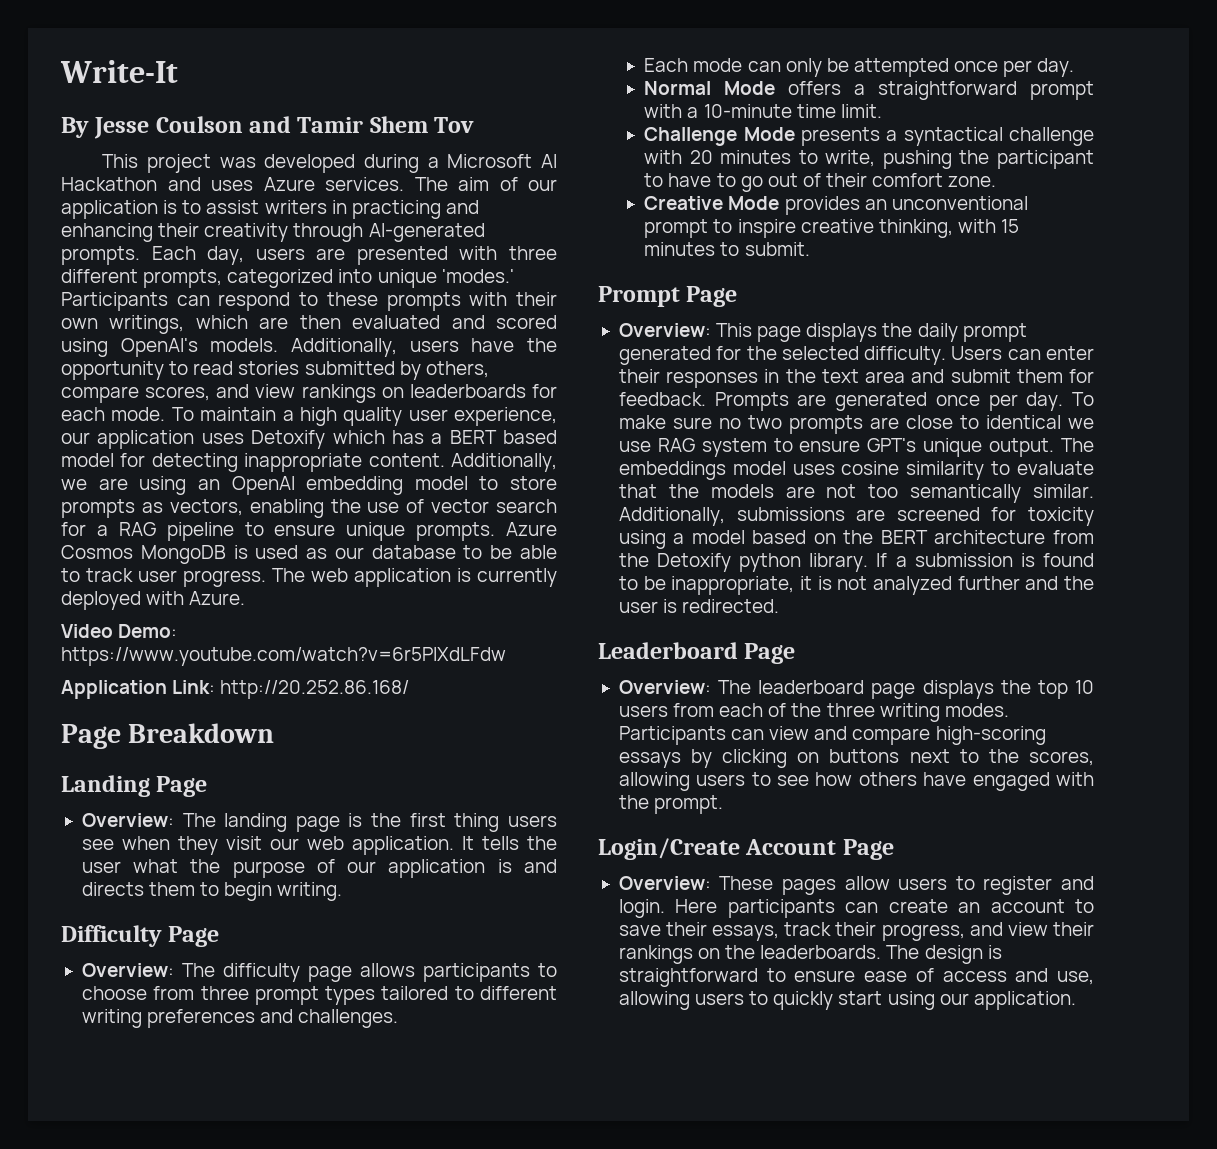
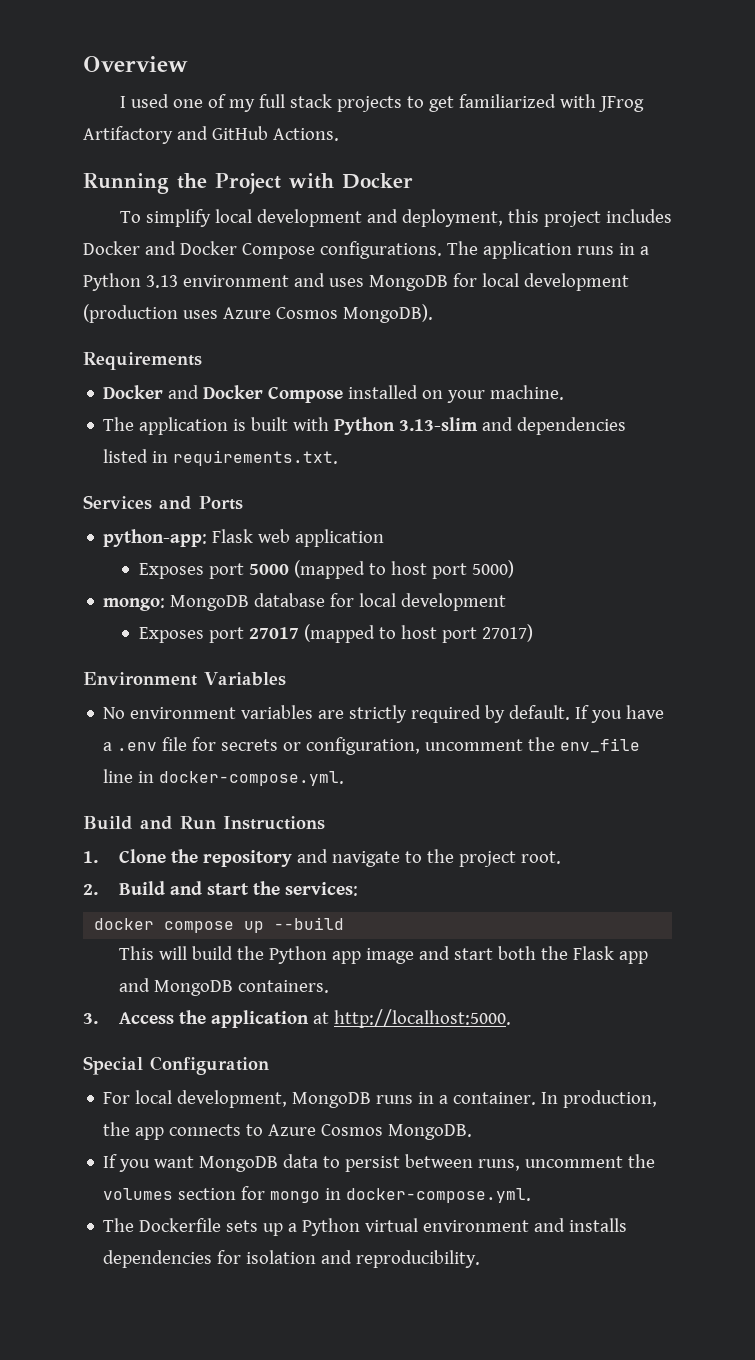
- Write-It
- By Jesse Coulson and Tamir Shem Tov
- This project was developed during a Microsoft AI Hackathon and uses Azure services. The aim of our application is to assist writers in practicing and enhancing their creativity through AI-generated prompts. Each day, users are presented with three different prompts, categorized into unique 'modes.' Participants can respond to these prompts with their own writings, which are then evaluated and scored using OpenAI's models. Additionally, users have the opportunity to read stories submitted by others, compare scores, and view rankings on leaderboards for each mode. To maintain a high quality user experience, our application uses Detoxify which has a BERT based model for detecting inappropriate content. Additionally, we are using an OpenAI embedding model to store prompts as vectors, enabling the use of vector search for a RAG pipeline to ensure unique prompts. Azure Cosmos MongoDB is used as our database to be able to track user progress. The web application is currently deployed with Azure.
- Video Demo: https://www.youtube.com/watch?v=6r5PlXdLFdw
- Application Link: http://20.252.86.168/
- Page Breakdown
- Landing Page
- Overview: The landing page is the first thing users see when they visit our web application. It tells the user what the purpose of our application is and directs them to begin writing.
- Difficulty Page
- Overview: The difficulty page allows participants to choose from three prompt types tailored to different writing preferences and challenges.
- Each mode can only be attempted once per day.
- Normal Mode offers a straightforward prompt with a 10-minute time limit.
- Challenge Mode presents a syntactical challenge with 20 minutes to write, pushing the participant to have to go out of their comfort zone.
- Creative Mode provides an unconventional prompt to inspire creative thinking, with 15 minutes to submit.
- Prompt Page
- Overview: This page displays the daily prompt generated for the selected difficulty. Users can enter their responses in the text area and submit them for feedback. Prompts are generated once per day. To make sure no two prompts are close to identical we use RAG system to ensure GPT's unique output. The embeddings model uses cosine similarity to evaluate that the models are not too semantically similar. Additionally, submissions are screened for toxicity using a model based on the BERT architecture from the Detoxify python library. If a submission is found to be inappropriate, it is not analyzed further and the user is redirected.
- Leaderboard Page
- Overview: The leaderboard page displays the top 10 users from each of the three writing modes. Participants can view and compare high-scoring essays by clicking on buttons next to the scores, allowing users to see how others have engaged with the prompt.
- Login/Create Account Page
- Overview: These pages allow users to register and login. Here participants can create an account to save their essays, track their progress, and view their rankings on the leaderboards. The design is straightforward to ensure ease of access and use, allowing users to quickly start using our application.
+ Overview
+ I used one of my full stack projects to get familiarized with JFrog Artifactory and GitHub Actions.
+ Running the Project with Docker
+ To simplify local development and deployment, this project includes Docker and Docker Compose configurations. The application runs in a Python 3.13 environment and uses MongoDB for local development (production uses Azure Cosmos MongoDB).
+ Requirements
+ Docker and Docker Compose installed on your machine.
+ The application is built with Python 3.13-slim and dependencies listed in requirements.txt.
+ Services and Ports
+ python-app: Flask web application
+ Exposes port 5000 (mapped to host port 5000)
+ mongo: MongoDB database for local development
+ Exposes port 27017 (mapped to host port 27017)
+ Environment Variables
+ No environment variables are strictly required by default. If you have a .env file for secrets or configuration, uncomment the env_file line in docker-compose.yml.
+ Build and Run Instructions
+ 1. Clone the repository and navigate to the project root.
+ 2. Build and start the services:
+ docker compose up --build
+ This will build the Python app image and start both the Flask app and MongoDB containers.
+ 3. Access the application at http://localhost:5000.
+ Special Configuration
+ For local development, MongoDB runs in a container. In production, the app connects to Azure Cosmos MongoDB.
+ If you want MongoDB data to persist between runs, uncomment the volumes section for mongo in docker-compose.yml.
+ The Dockerfile sets up a Python virtual environment and installs dependencies for isolation and reproducibility.

